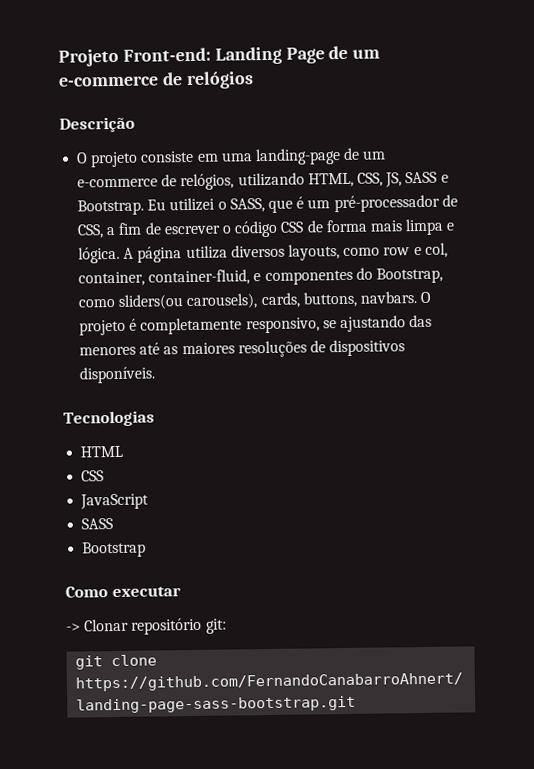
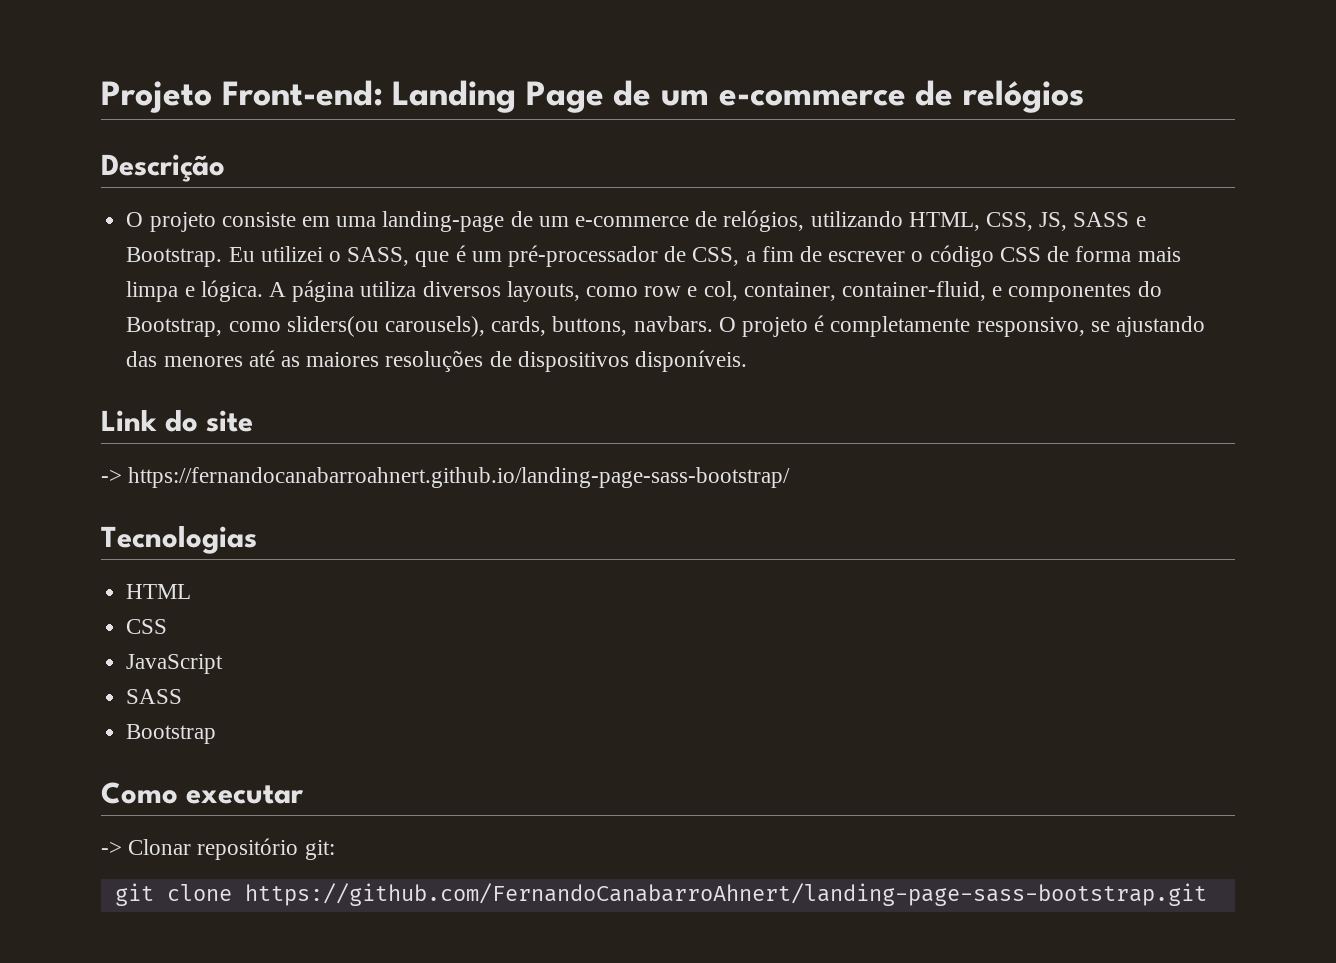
+ Link do site
+ -> https://fernandocanabarroahnert.github.io/landing-page-sass-bootstrap/

